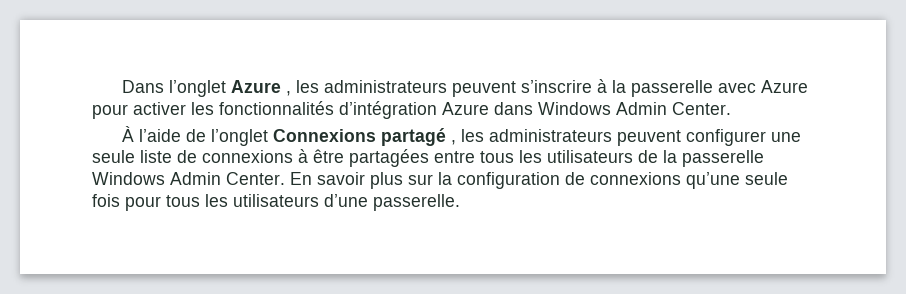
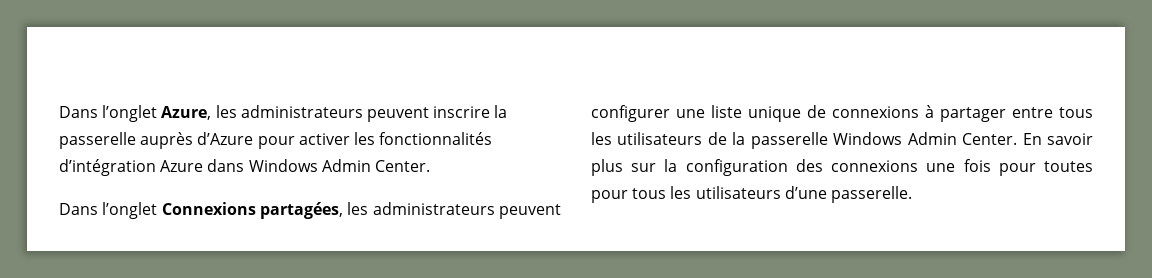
- Dans l’onglet Azure , les administrateurs peuvent s’inscrire à la passerelle avec Azure pour activer les fonctionnalités d’intégration Azure dans Windows Admin Center.
+ Dans l’onglet Azure, les administrateurs peuvent inscrire la passerelle auprès d’Azure pour activer les fonctionnalités d’intégration Azure dans Windows Admin Center.
- À l’aide de l’onglet Connexions partagé , les administrateurs peuvent configurer une seule liste de connexions à être partagées entre tous les utilisateurs de la passerelle Windows Admin Center.
+ Dans l’onglet Connexions partagées, les administrateurs peuvent configurer une liste unique de connexions à partager entre tous les utilisateurs de la passerelle Windows Admin Center.
- En savoir plus sur la configuration de connexions qu’une seule fois pour tous les utilisateurs d’une passerelle.
+ En savoir plus sur la configuration des connexions une fois pour toutes pour tous les utilisateurs d’une passerelle.

